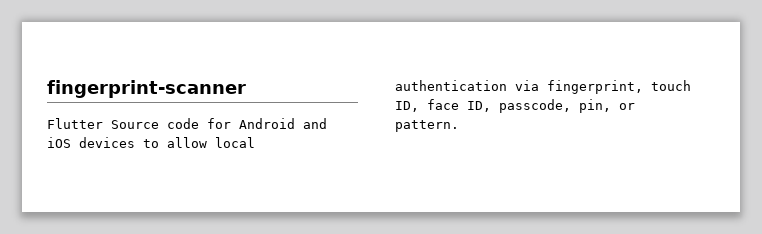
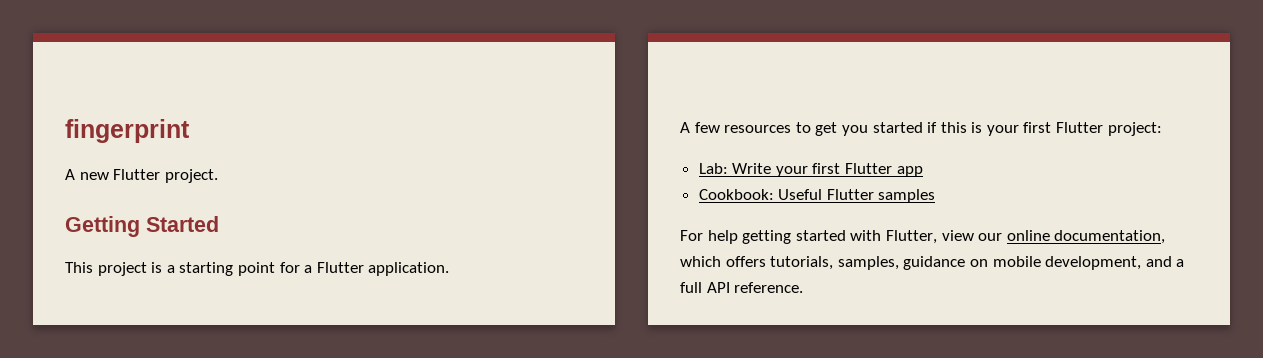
- fingerprint-scanner
- Flutter Source code for Android and iOS devices to allow local authentication via fingerprint, touch ID, face ID, passcode, pin, or pattern.
+ fingerprint
+ A new Flutter project.
+ Getting Started
+ This project is a starting point for a Flutter application.
+ A few resources to get you started if this is your first Flutter project:
+ Lab: Write your first Flutter app
+ Cookbook: Useful Flutter samples
+ For help getting started with Flutter, view our online documentation, which offers tutorials, samples, guidance on mobile development, and a full API reference.

